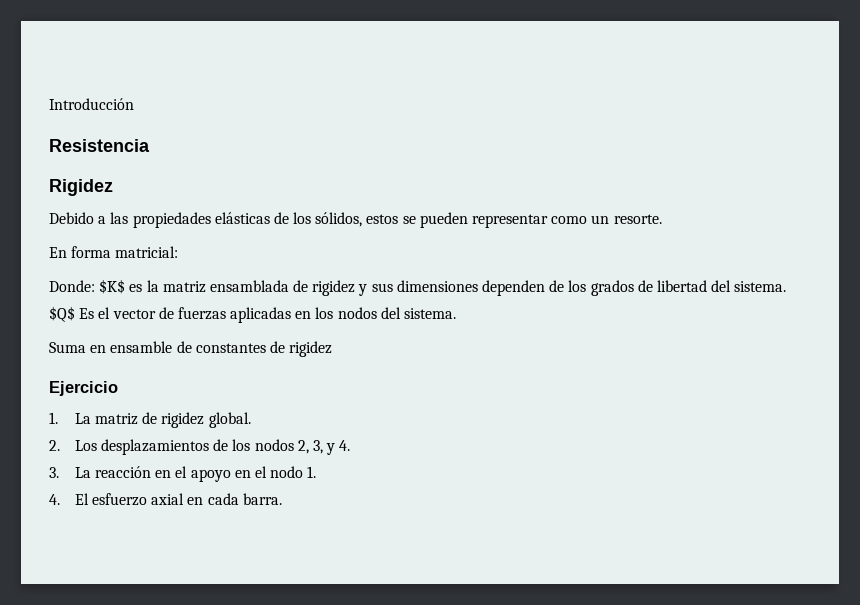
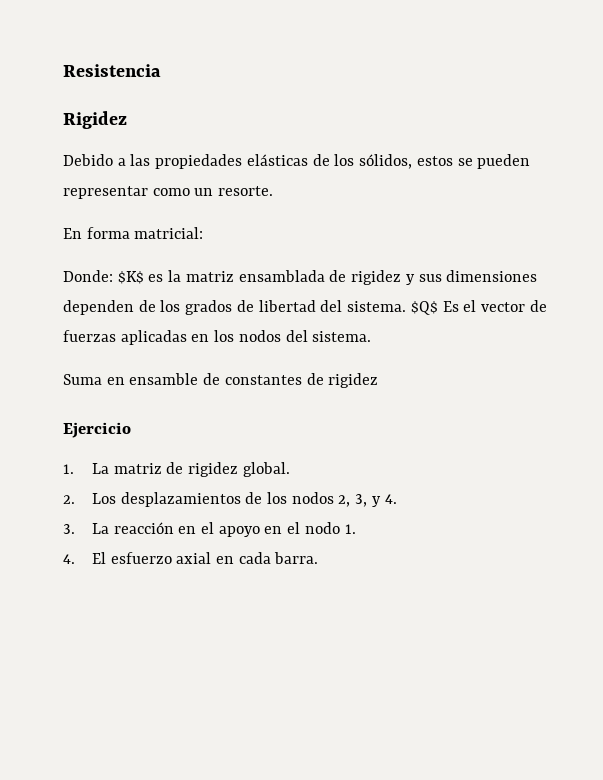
- Introducción

